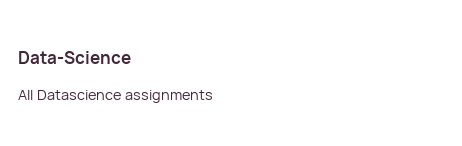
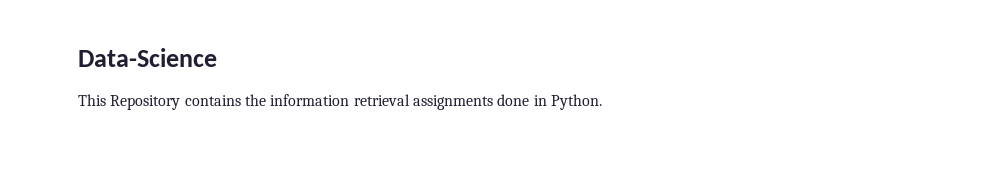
- All Datascience assignments
+ This Repository contains the information retrieval assignments done in Python.

